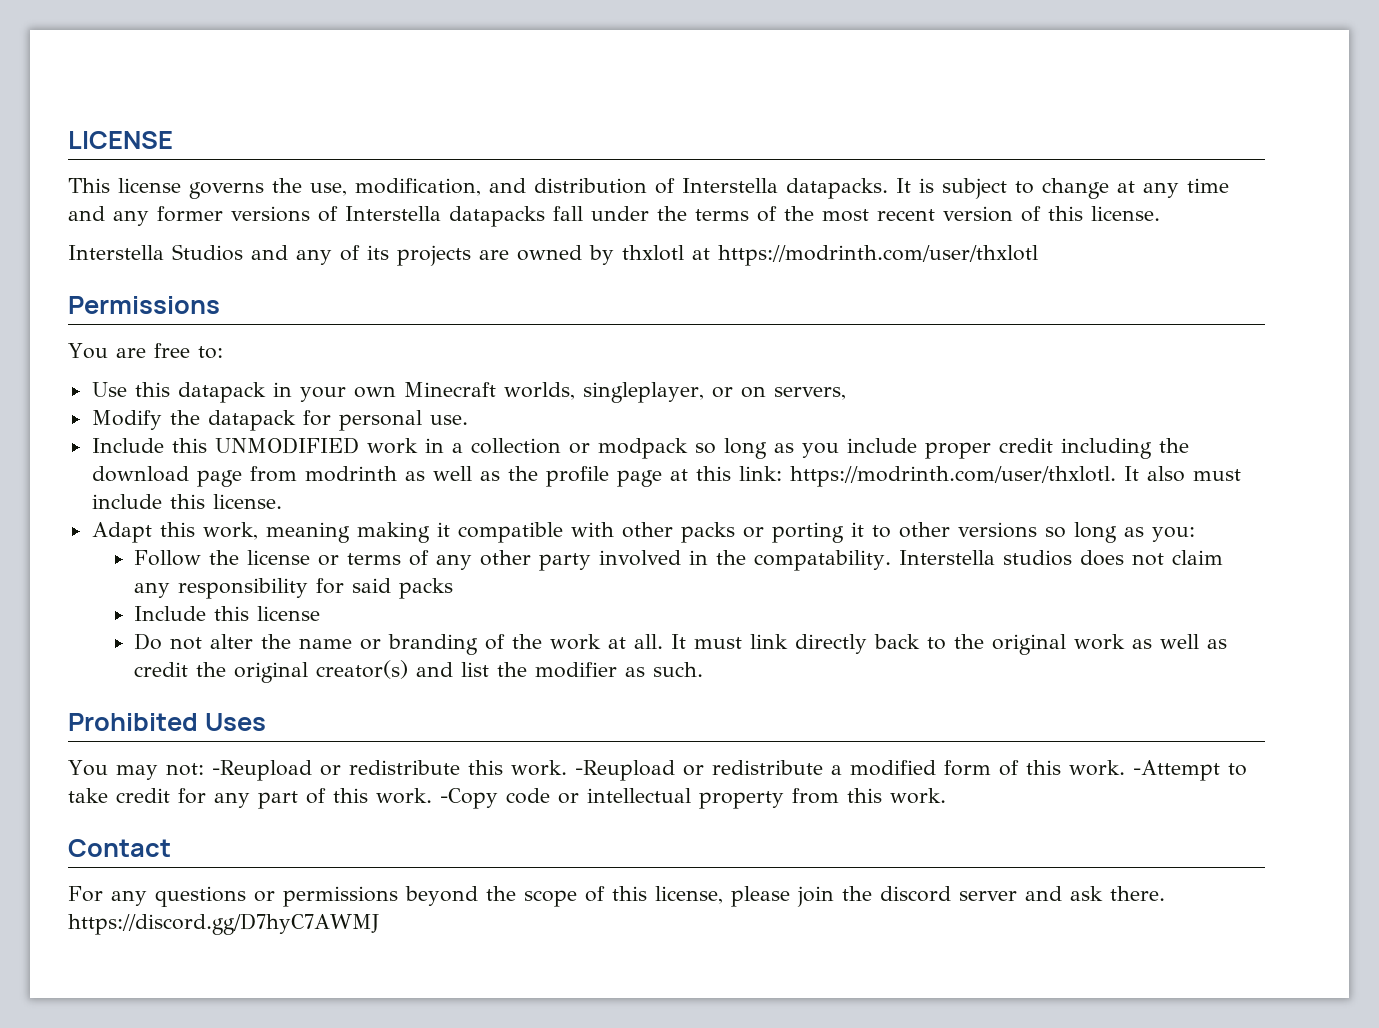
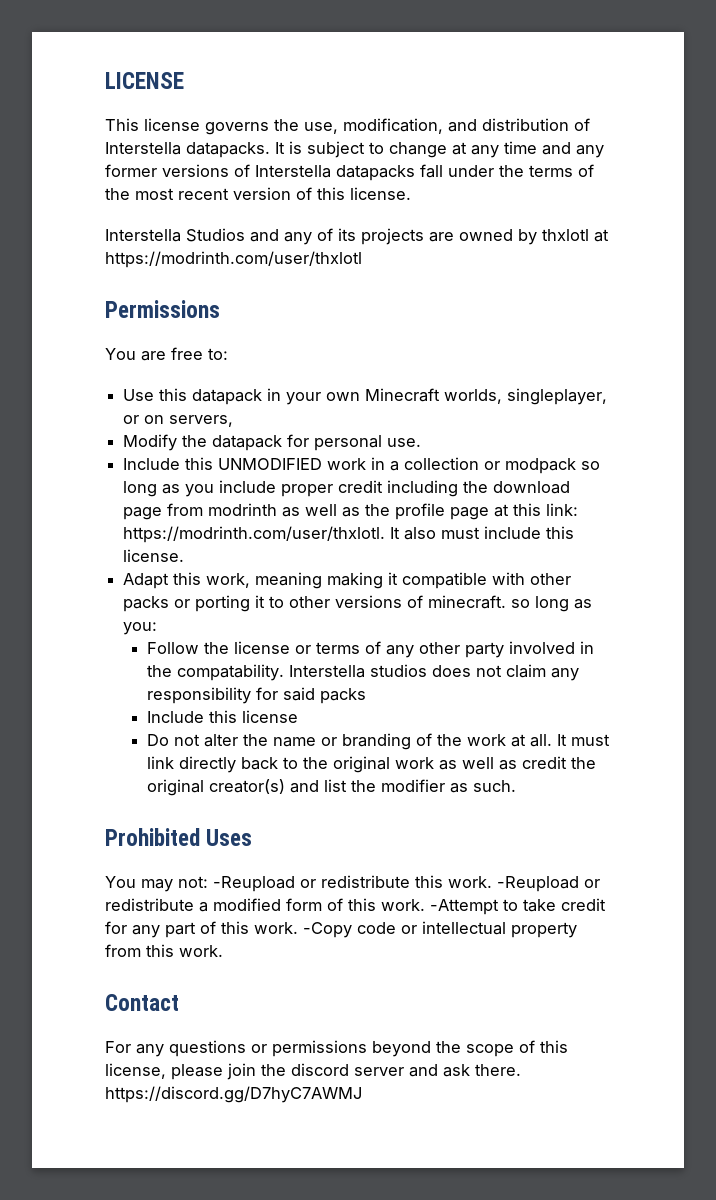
- Adapt this work, meaning making it compatible with other packs or porting it to other versions so long as you:
+ Adapt this work, meaning making it compatible with other packs or porting it to other versions of minecraft. so long as you:

